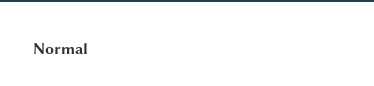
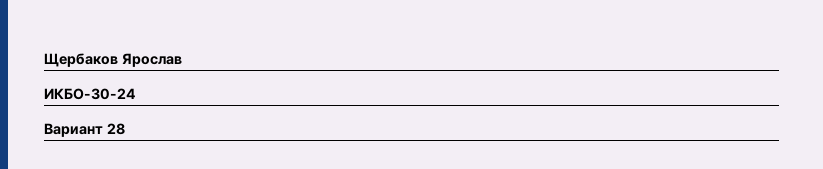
- Normal
+ Щербаков Ярослав
+ ИКБО-30-24
+ Вариант 28

